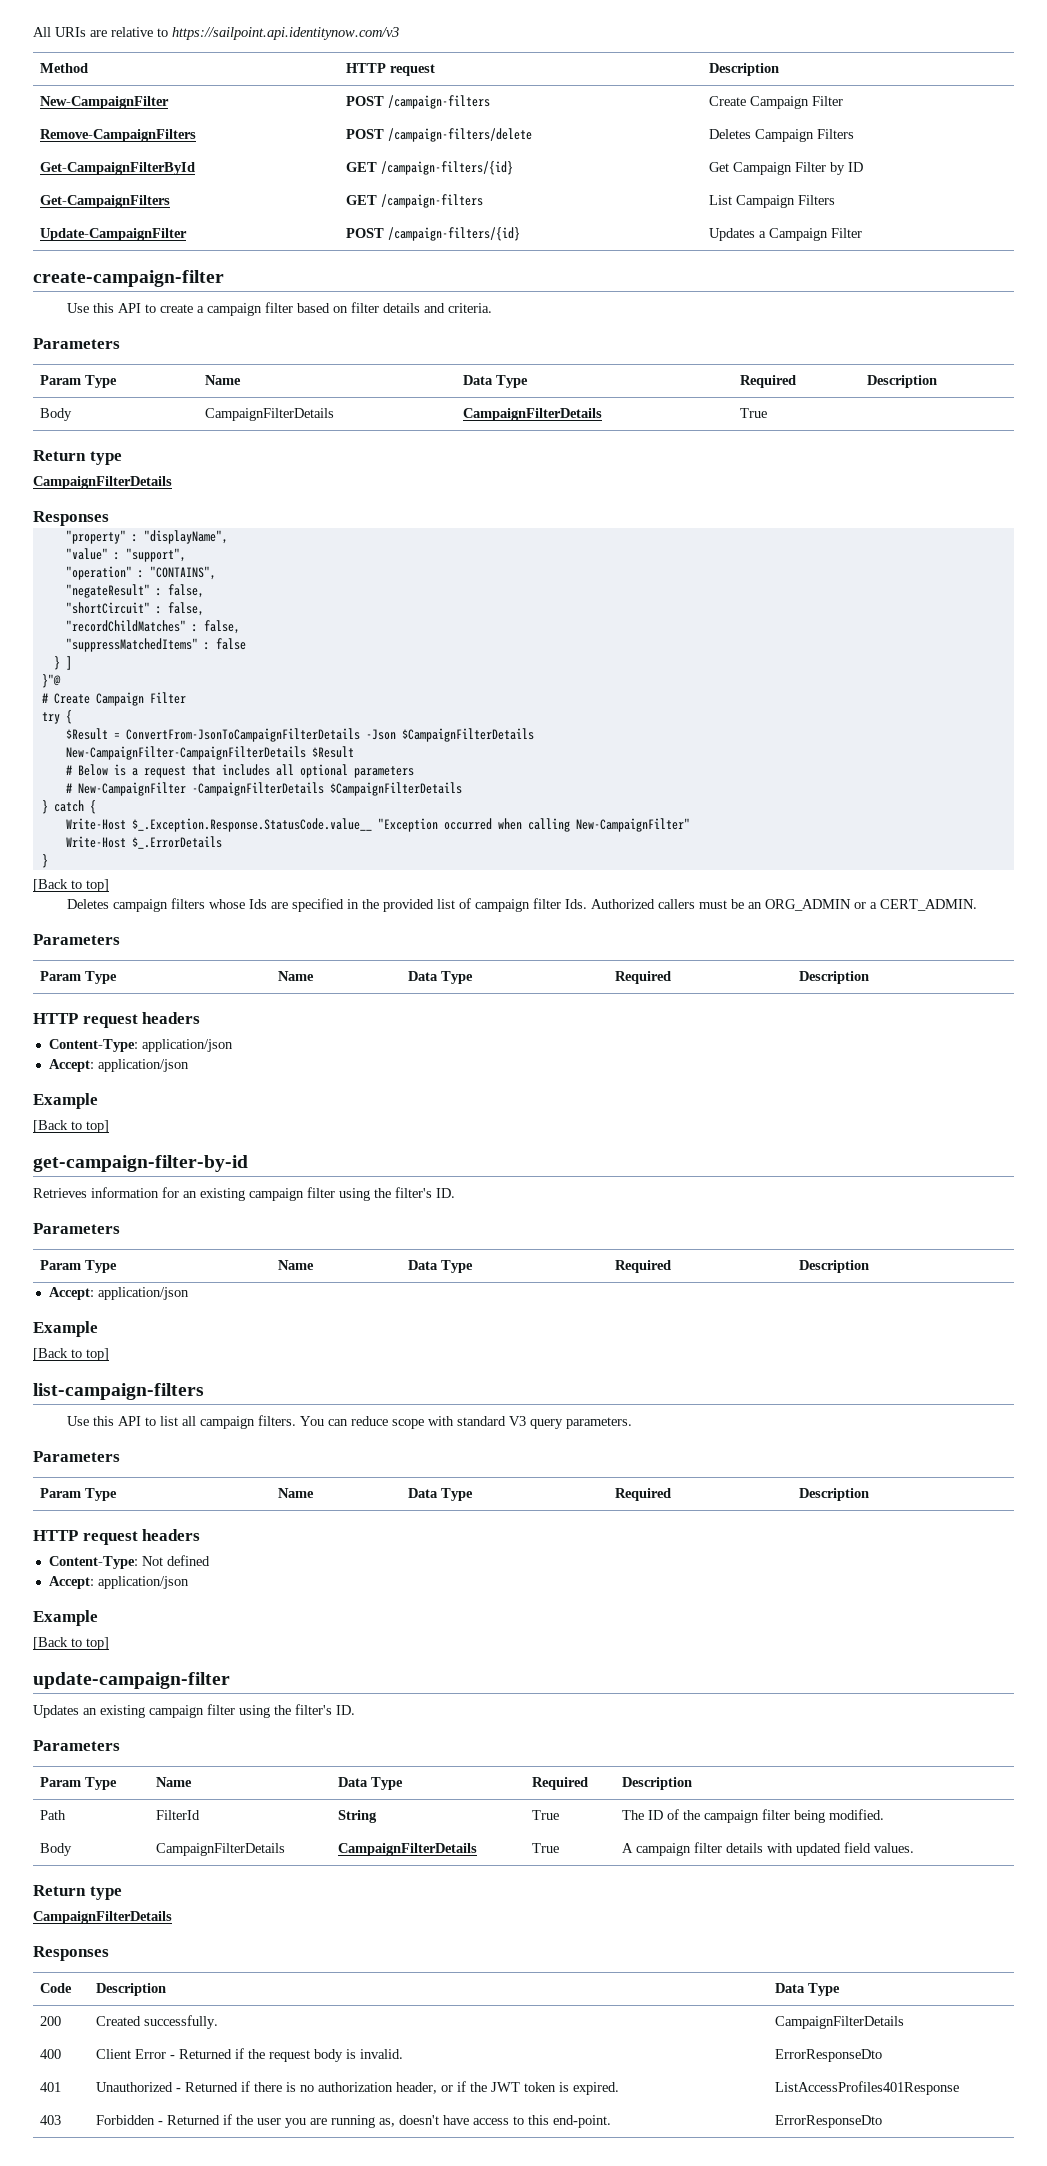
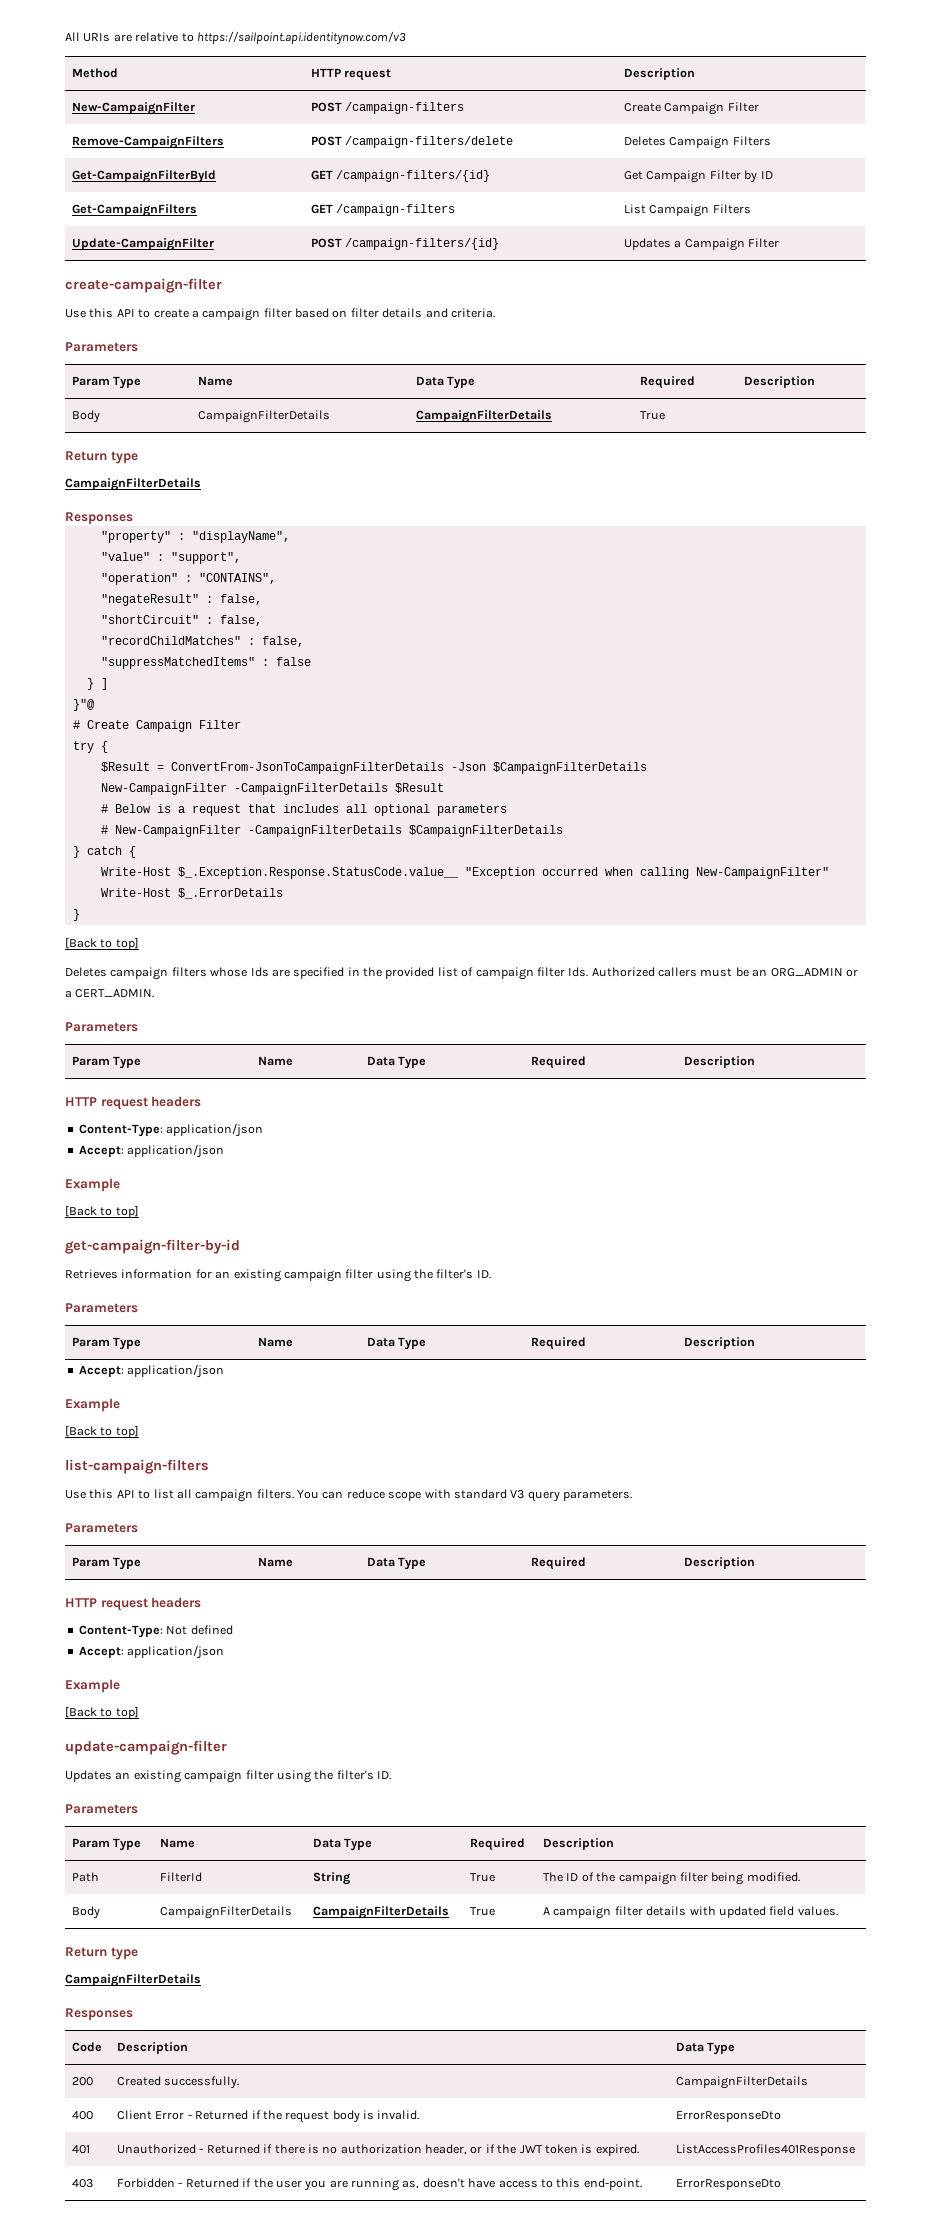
- New-CampaignFilter-CampaignFilterDetails $Result
+ New-CampaignFilter -CampaignFilterDetails $Result

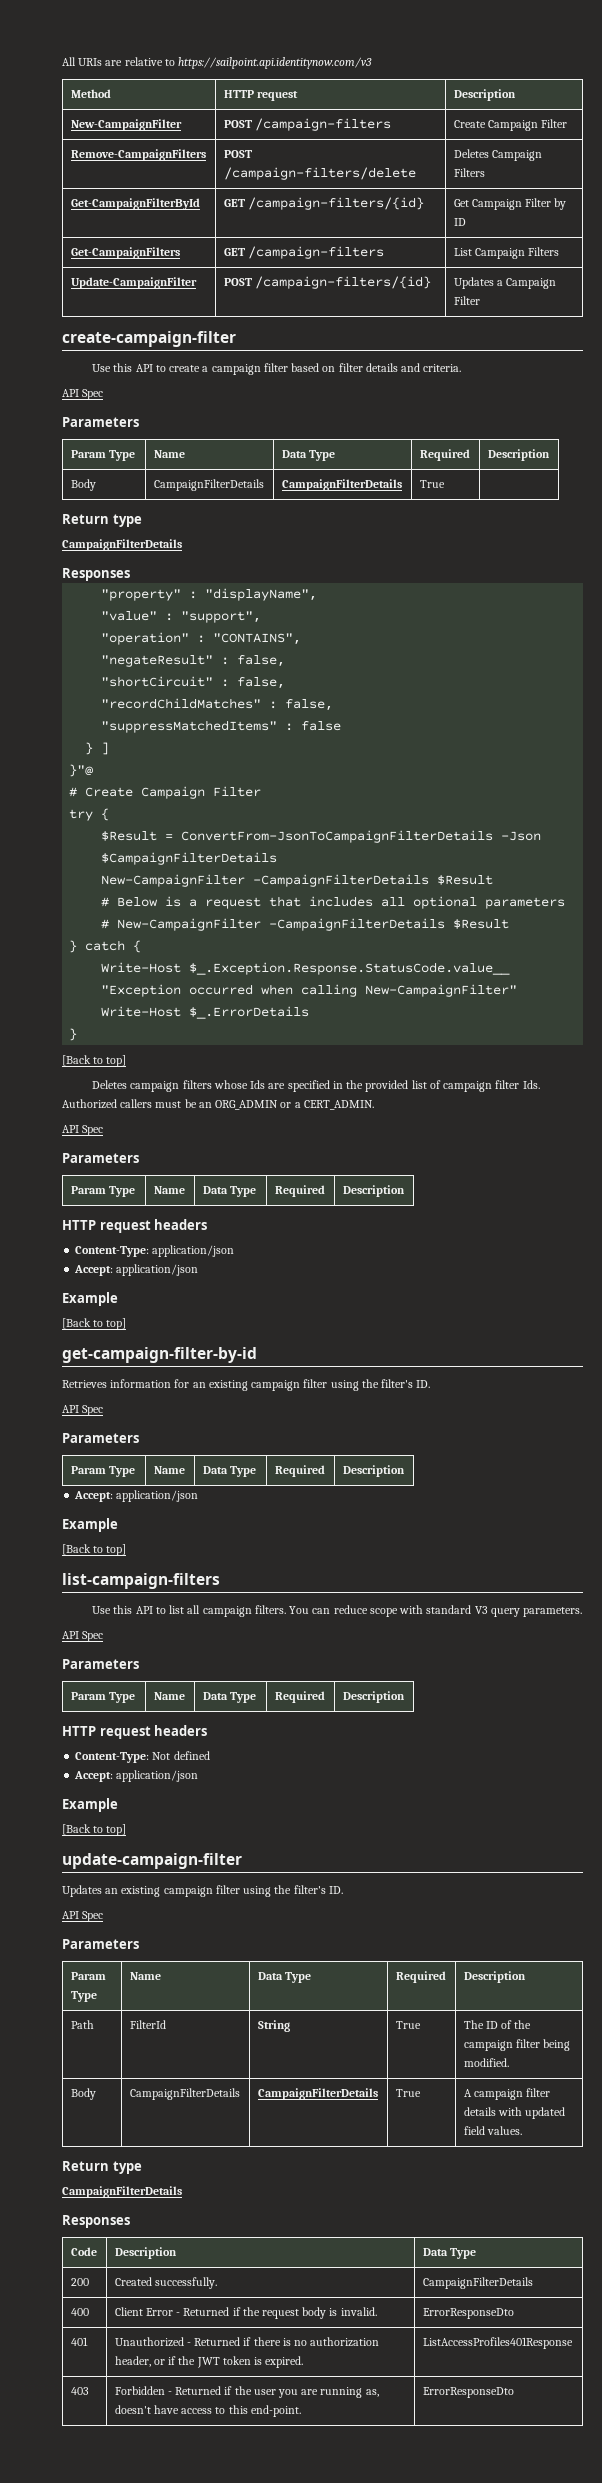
  Use this API to create a campaign filter based on filter details and criteria.
+ API Spec
- # New-CampaignFilter -CampaignFilterDetails $CampaignFilterDetails
+ # New-CampaignFilter -CampaignFilterDetails $Result
  Deletes campaign filters whose Ids are specified in the provided list of campaign filter Ids. Authorized callers must be an ORG_ADMIN or a CERT_ADMIN.
+ API Spec
  Retrieves information for an existing campaign filter using the filter's ID.
+ API Spec
  You can reduce scope with standard V3 query parameters.
+ API Spec
  Updates an existing campaign filter using the filter's ID.
+ API Spec

